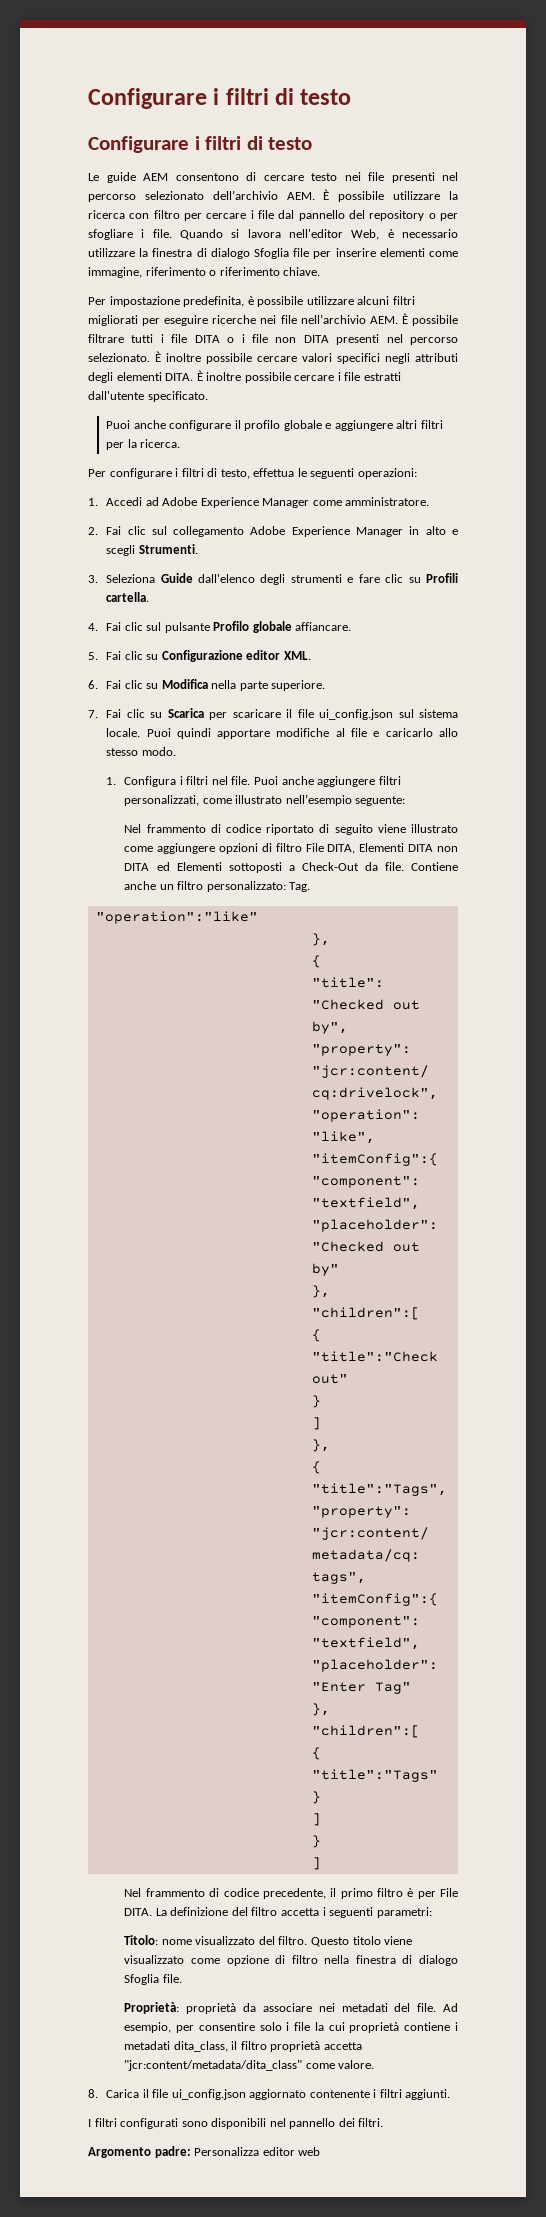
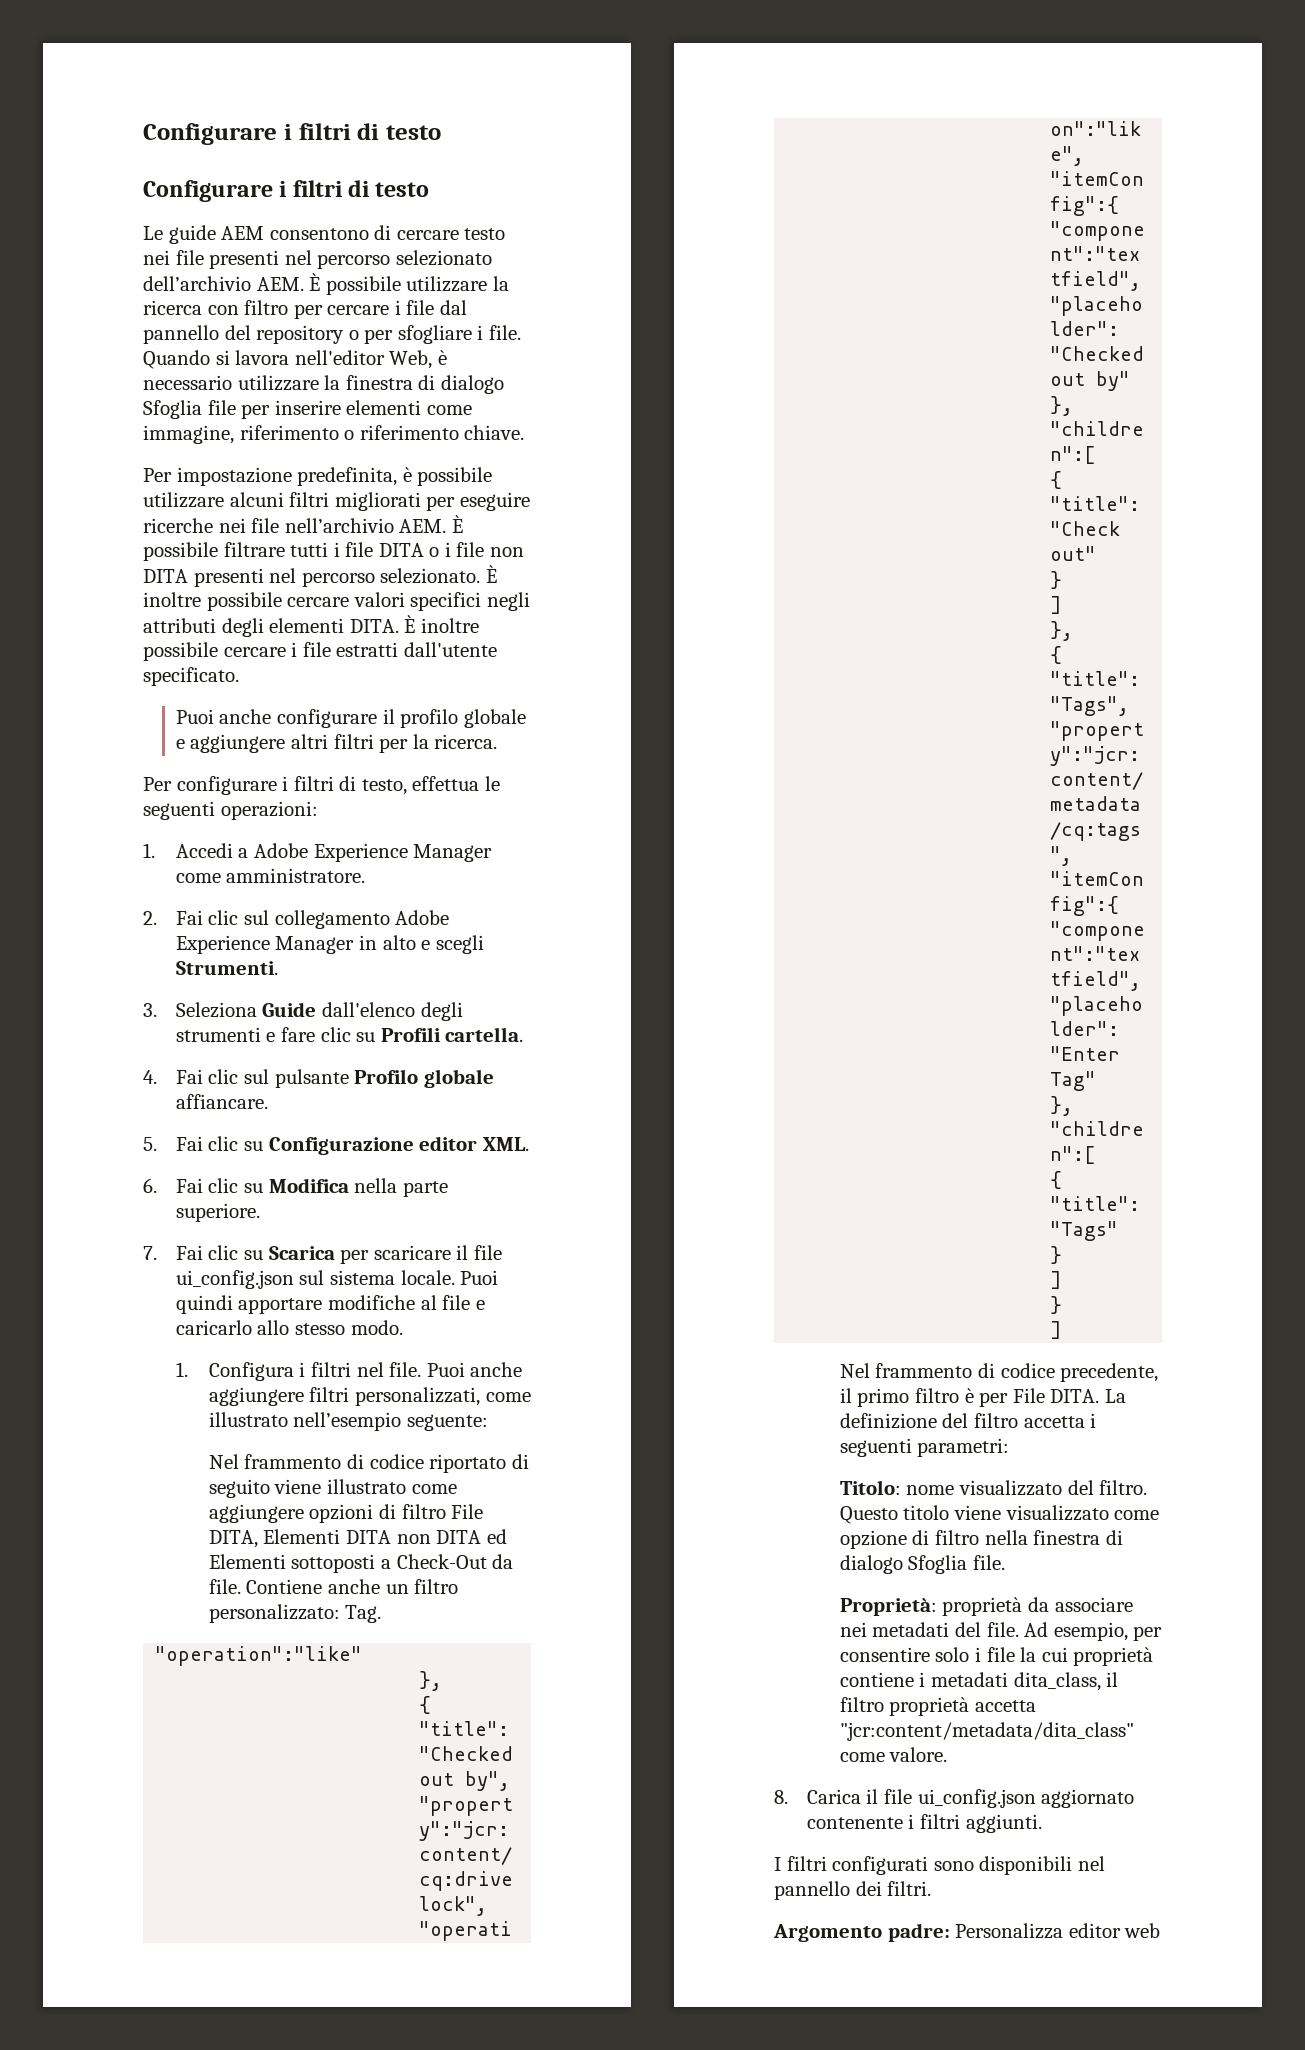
- 1. Accedi ad Adobe Experience Manager come amministratore.
+ 1. Accedi a Adobe Experience Manager come amministratore.

